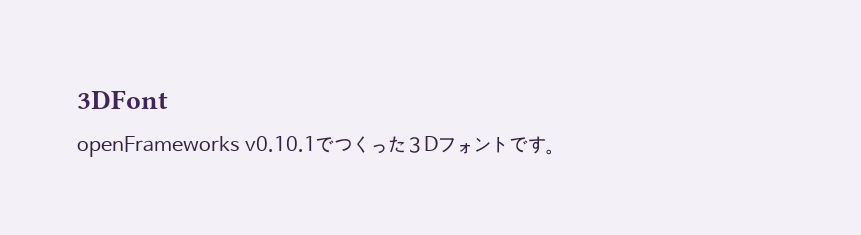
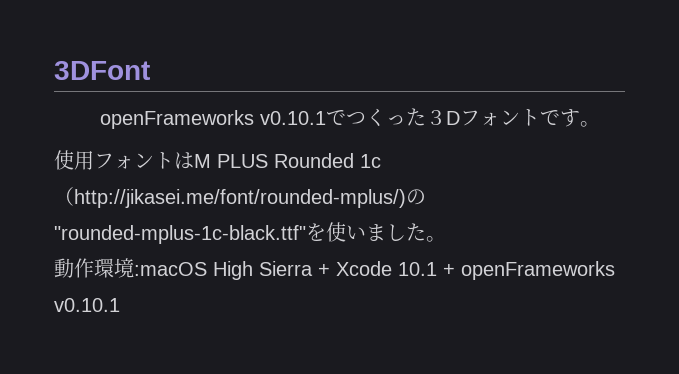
+ 使用フォントはM PLUS Rounded 1c（http://jikasei.me/font/rounded-mplus/)の"rounded-mplus-1c-black.ttf"を使いました。
+ 動作環境:macOS High Sierra + Xcode 10.1 + openFrameworks v0.10.1

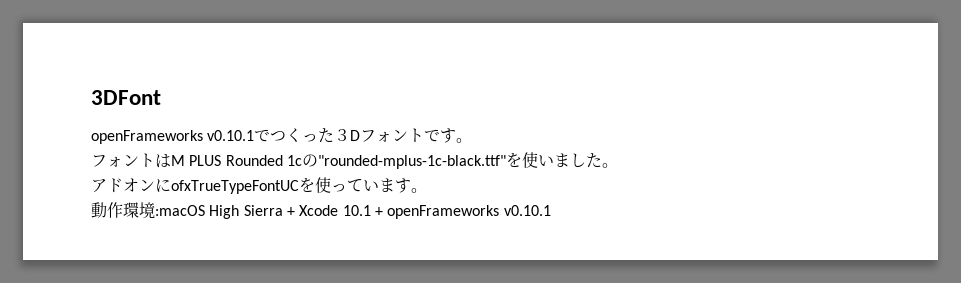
- 使用フォントはM PLUS Rounded 1c（http://jikasei.me/font/rounded-mplus/)の"rounded-mplus-1c-black.ttf"を使いました。
+ フォントはM PLUS Rounded 1cの"rounded-mplus-1c-black.ttf"を使いました。
+ アドオンにofxTrueTypeFontUCを使っています。

